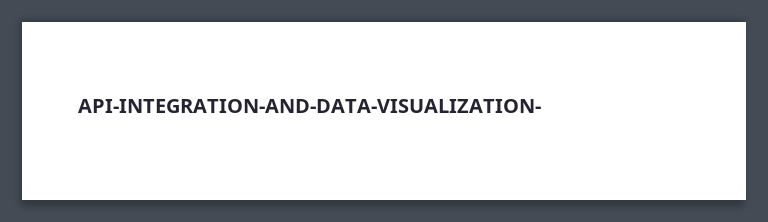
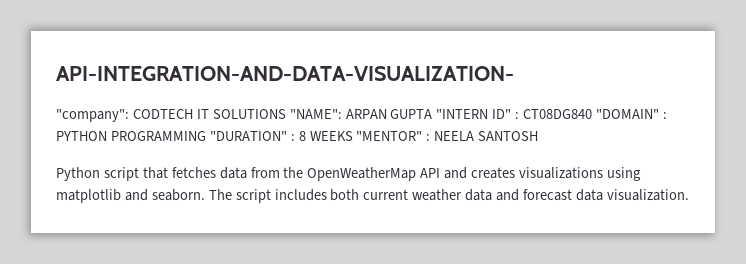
+ "company": CODTECH IT SOLUTIONS "NAME": ARPAN GUPTA "INTERN ID" : CT08DG840 "DOMAIN" : PYTHON PROGRAMMING "DURATION" : 8 WEEKS "MENTOR" : NEELA SANTOSH
+ Python script that fetches data from the OpenWeatherMap API and creates visualizations using matplotlib and seaborn. The script includes both current weather data and forecast data visualization.

